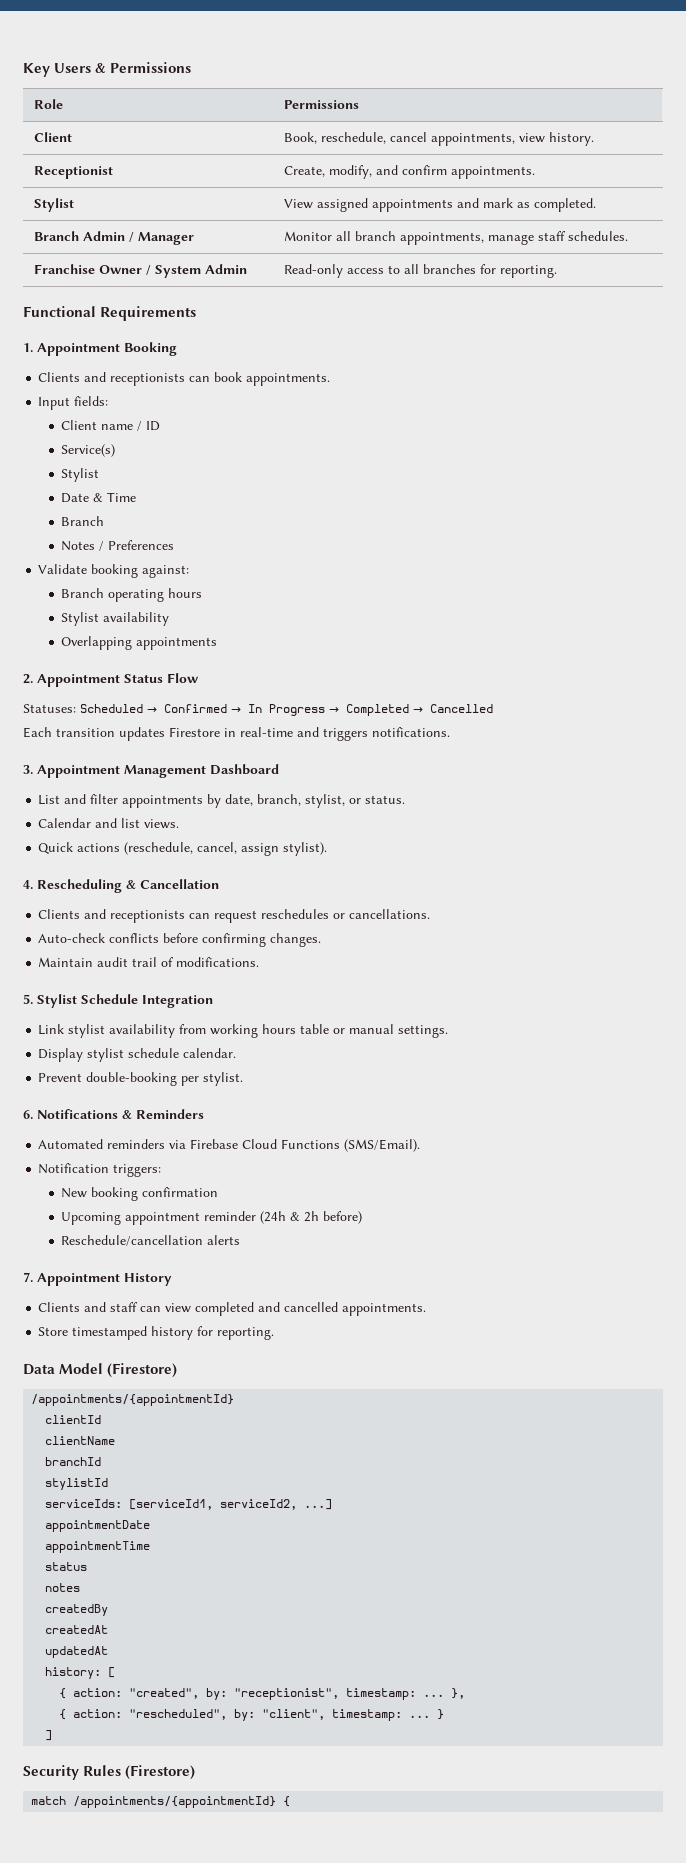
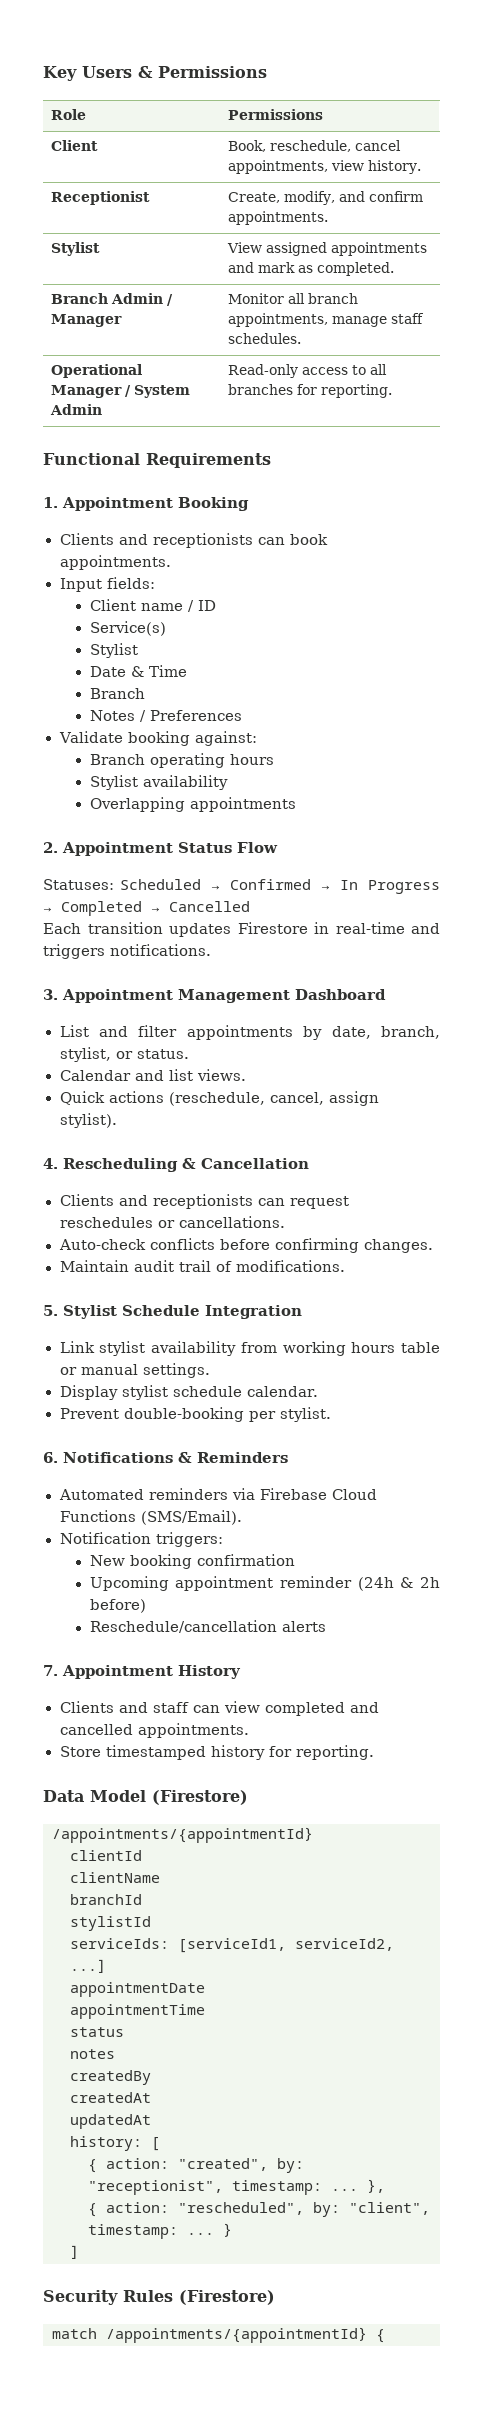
- Franchise Owner / System Admin | Read-only access to all branches for reporting.
+ Operational Manager / System Admin | Read-only access to all branches for reporting.

